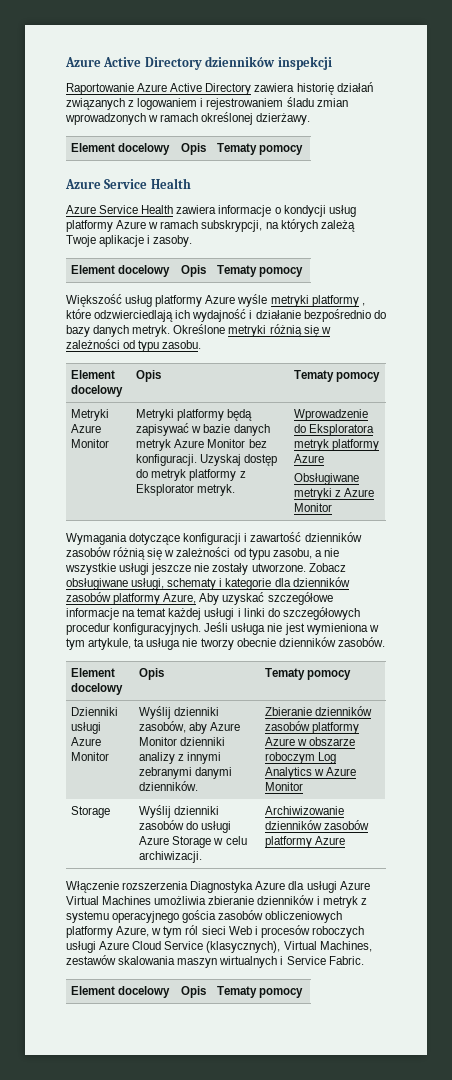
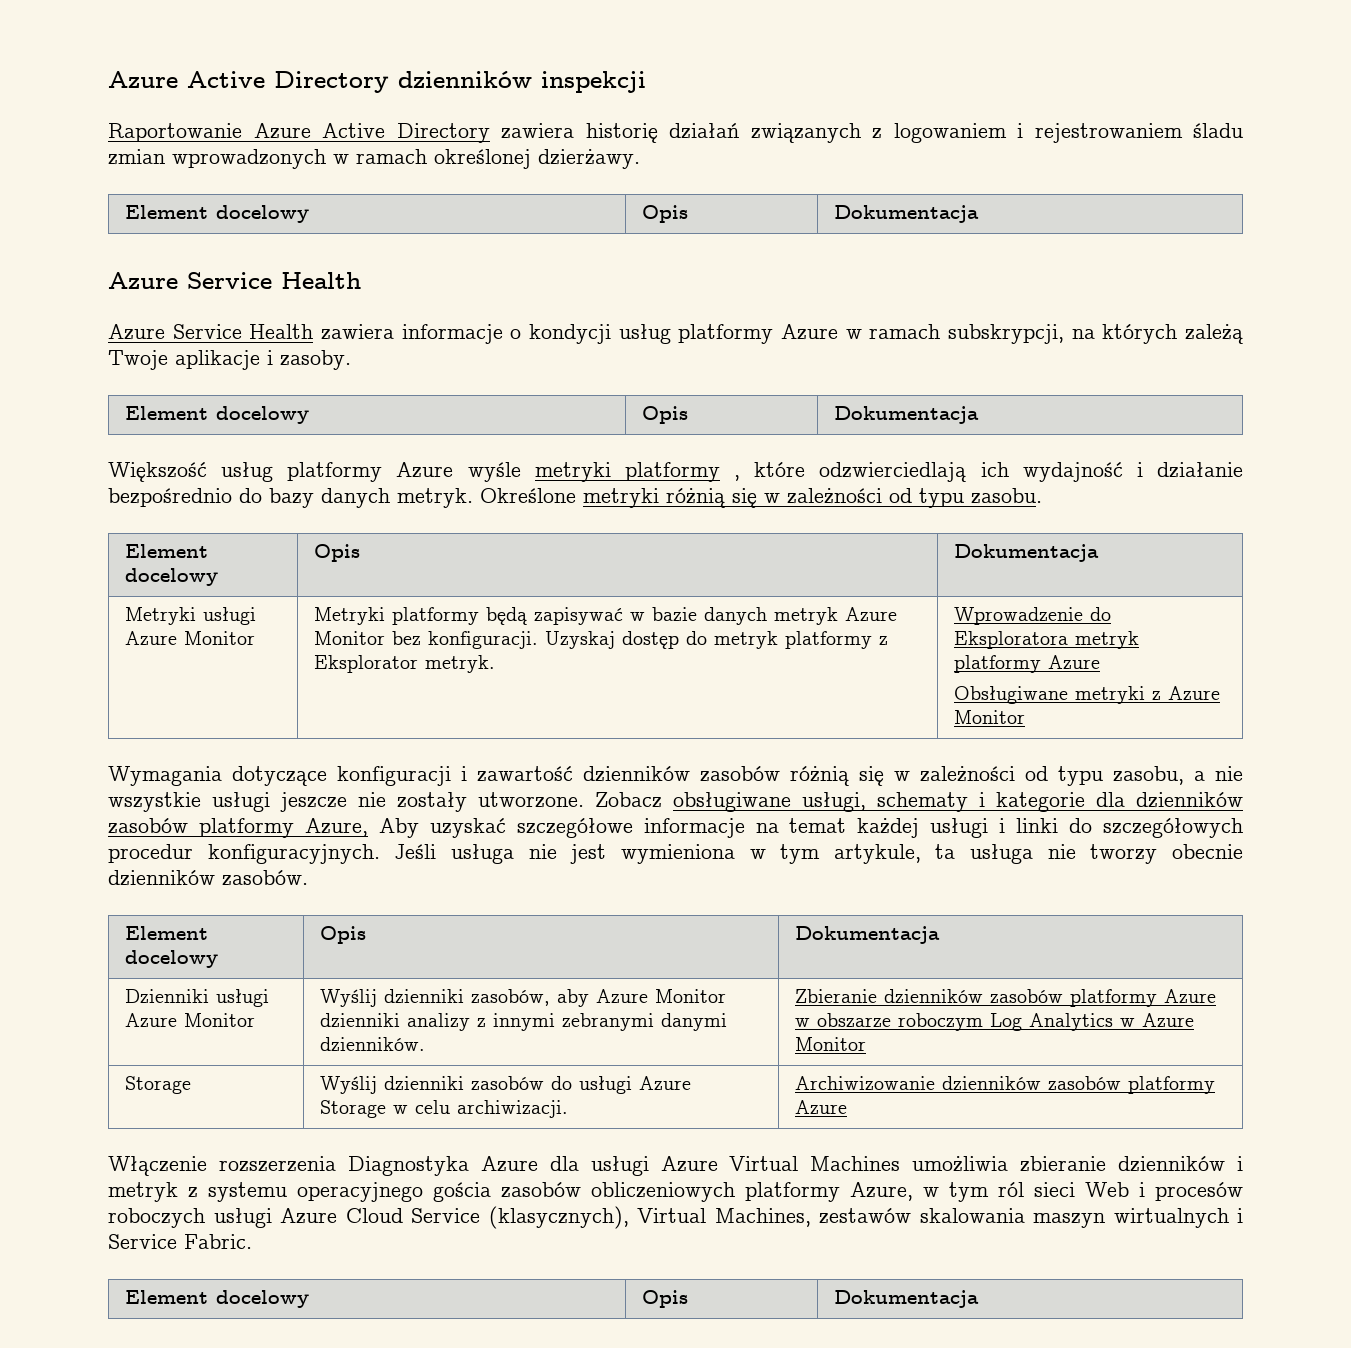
  Raportowanie Azure Active Directory zawiera historię działań związanych z logowaniem i rejestrowaniem śladu zmian wprowadzonych w ramach określonej dzierżawy.
- Element docelowy | Opis | Tematy pomocy
+ Element docelowy | Opis | Dokumentacja
  Azure Service Health zawiera informacje o kondycji usług platformy Azure w ramach subskrypcji, na których zależą Twoje aplikacje i zasoby.
- Element docelowy | Opis | Tematy pomocy
+ Element docelowy | Opis | Dokumentacja
  Określone metryki różnią się w zależności od typu zasobu.
- Element docelowy | Opis | Tematy pomocy
- Metryki Azure Monitor | Metryki platformy będą zapisywać w bazie danych metryk Azure Monitor bez konfiguracji. Uzyskaj dostęp do metryk platformy z Eksplorator metryk. | Wprowadzenie do Eksploratora metryk platformy Azure
+ Element docelowy | Opis | Dokumentacja
+ Metryki usługi Azure Monitor | Metryki platformy będą zapisywać w bazie danych metryk Azure Monitor bez konfiguracji. Uzyskaj dostęp do metryk platformy z Eksplorator metryk. | Wprowadzenie do Eksploratora metryk platformy Azure
  Jeśli usługa nie jest wymieniona w tym artykule, ta usługa nie tworzy obecnie dzienników zasobów.
- Element docelowy | Opis | Tematy pomocy
+ Element docelowy | Opis | Dokumentacja
  Włączenie rozszerzenia Diagnostyka Azure dla usługi Azure Virtual Machines umożliwia zbieranie dzienników i metryk z systemu operacyjnego gościa zasobów obliczeniowych platformy Azure, w tym ról sieci Web i procesów roboczych usługi Azure Cloud Service (klasycznych), Virtual Machines, zestawów skalowania maszyn wirtualnych i Service Fabric.
- Element docelowy | Opis | Tematy pomocy
+ Element docelowy | Opis | Dokumentacja

